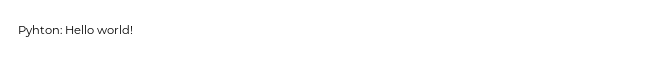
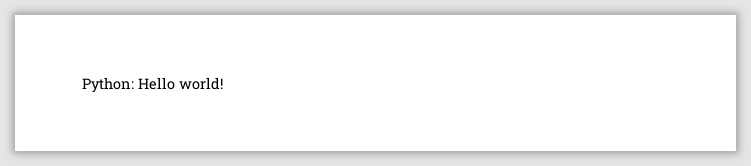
- Pyhton: Hello world!
+ Python: Hello world!

